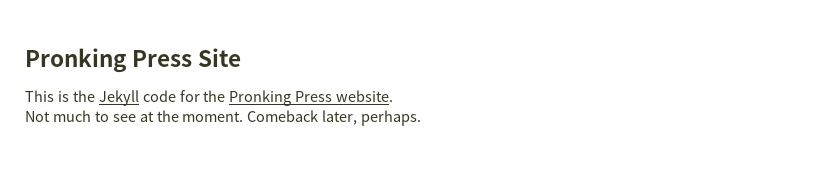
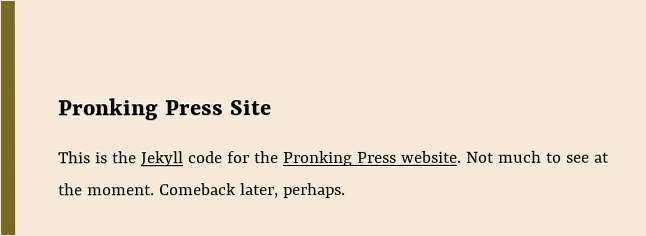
- This is the Jekyll code for the Pronking Press website.
- Not much to see at the moment.
+ This is the Jekyll code for the Pronking Press website. Not much to see at the moment.

